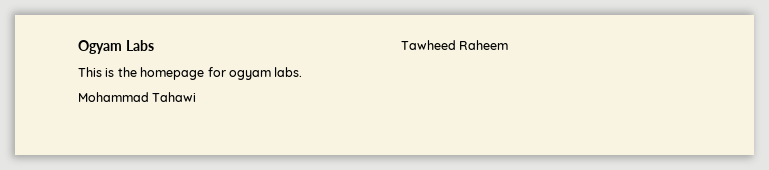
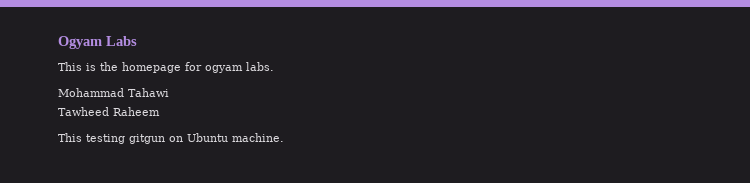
+ This testing gitgun on Ubuntu machine.

